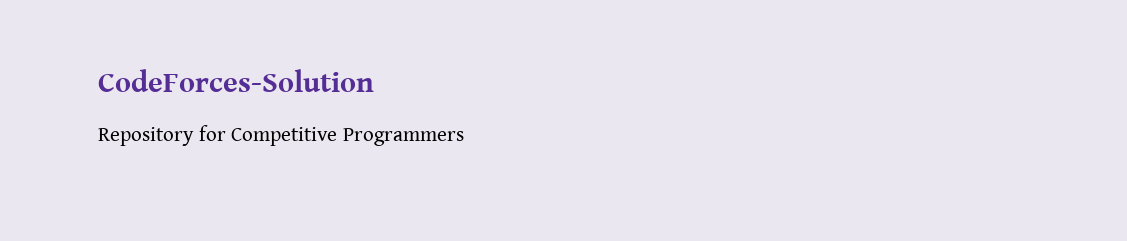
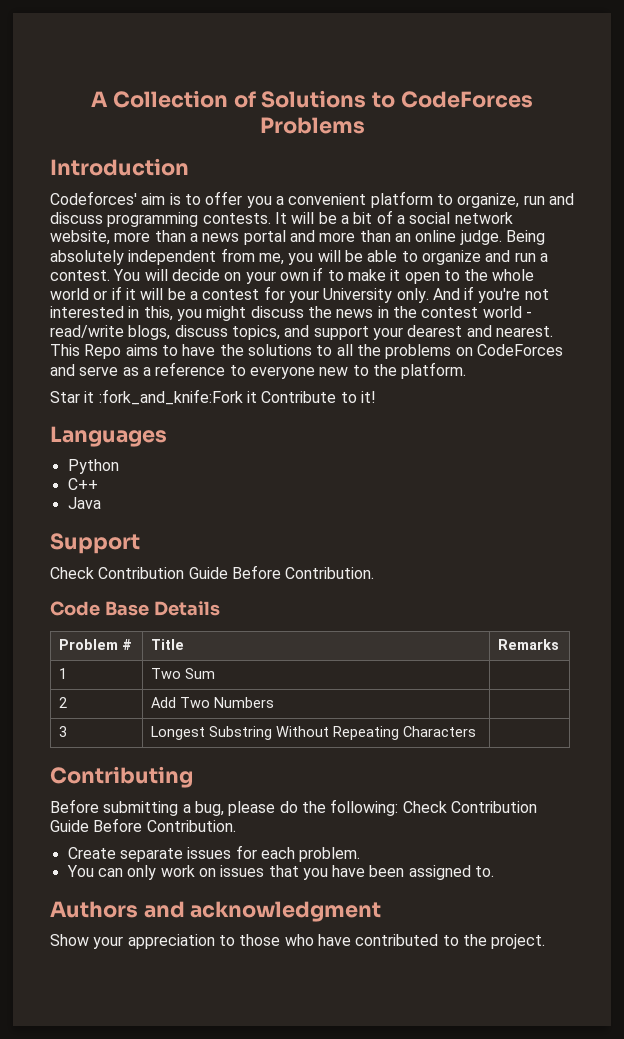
- CodeForces-Solution
- Repository for Competitive Programmers
+ A Collection of Solutions to CodeForces Problems
+ Introduction
+ Codeforces' aim is to offer you a convenient platform to organize, run and discuss programming contests. It will be a bit of a social network website, more than a news portal and more than an online judge. Being absolutely independent from me, you will be able to organize and run a contest. You will decide on your own if to make it open to the whole world or if it will be a contest for your University only. And if you're not interested in this, you might discuss the news in the contest world - read/write blogs, discuss topics, and support your dearest and nearest. This Repo aims to have the solutions to all the problems on CodeForces and serve as a reference to everyone new to the platform.
+ Star it :fork_and_knife:Fork it Contribute to it!
+ Languages
+ Python
+ C++
+ Java
+ Support
+ Check Contribution Guide Before Contribution.
+ Code Base Details
+ Problem # | Title | Remarks
+ 1 | Two Sum |
+ 2 | Add Two Numbers |
+ 3 | Longest Substring Without Repeating Characters |
+ Contributing
+ Before submitting a bug, please do the following: Check Contribution Guide Before Contribution.
+ Create separate issues for each problem.
+ You can only work on issues that you have been assigned to.
+ Authors and acknowledgment
+ Show your appreciation to those who have contributed to the project.

